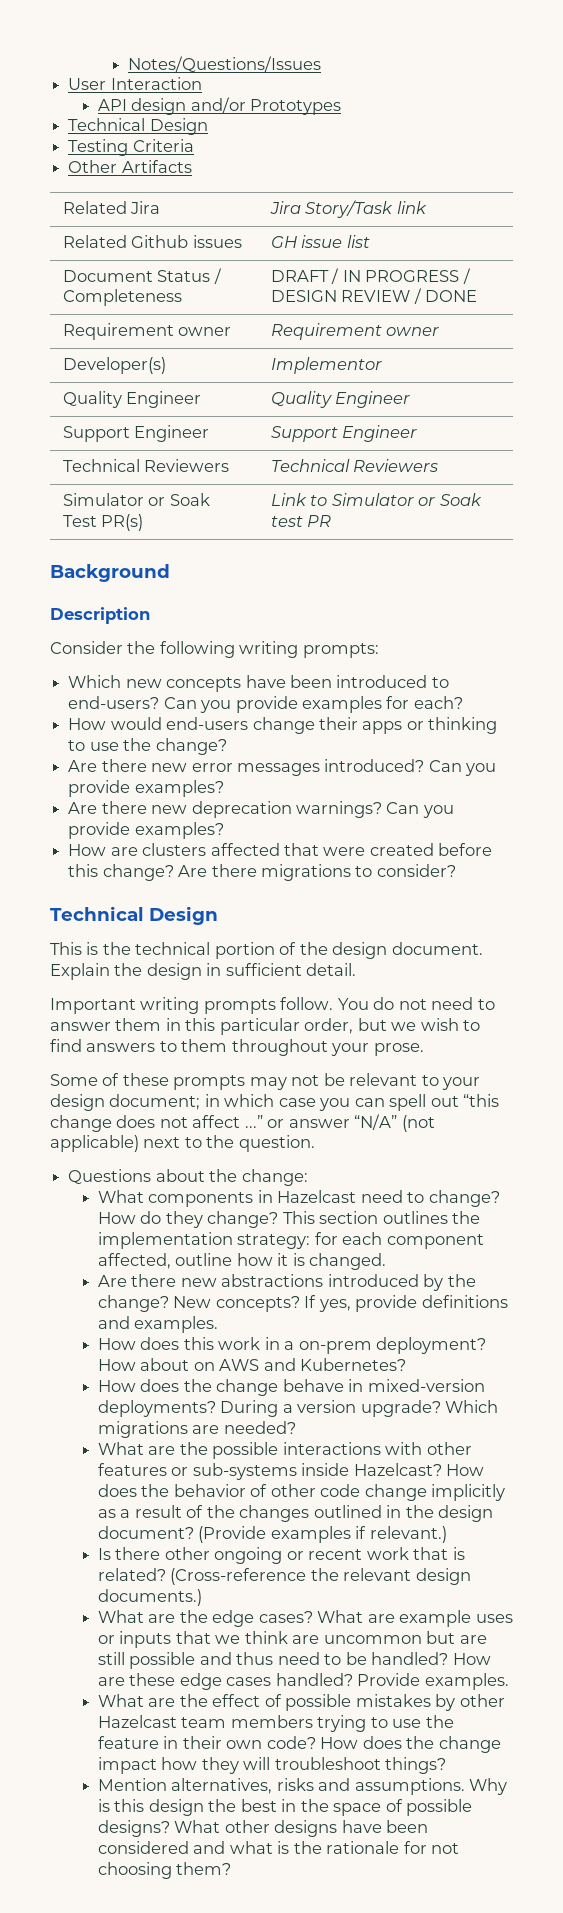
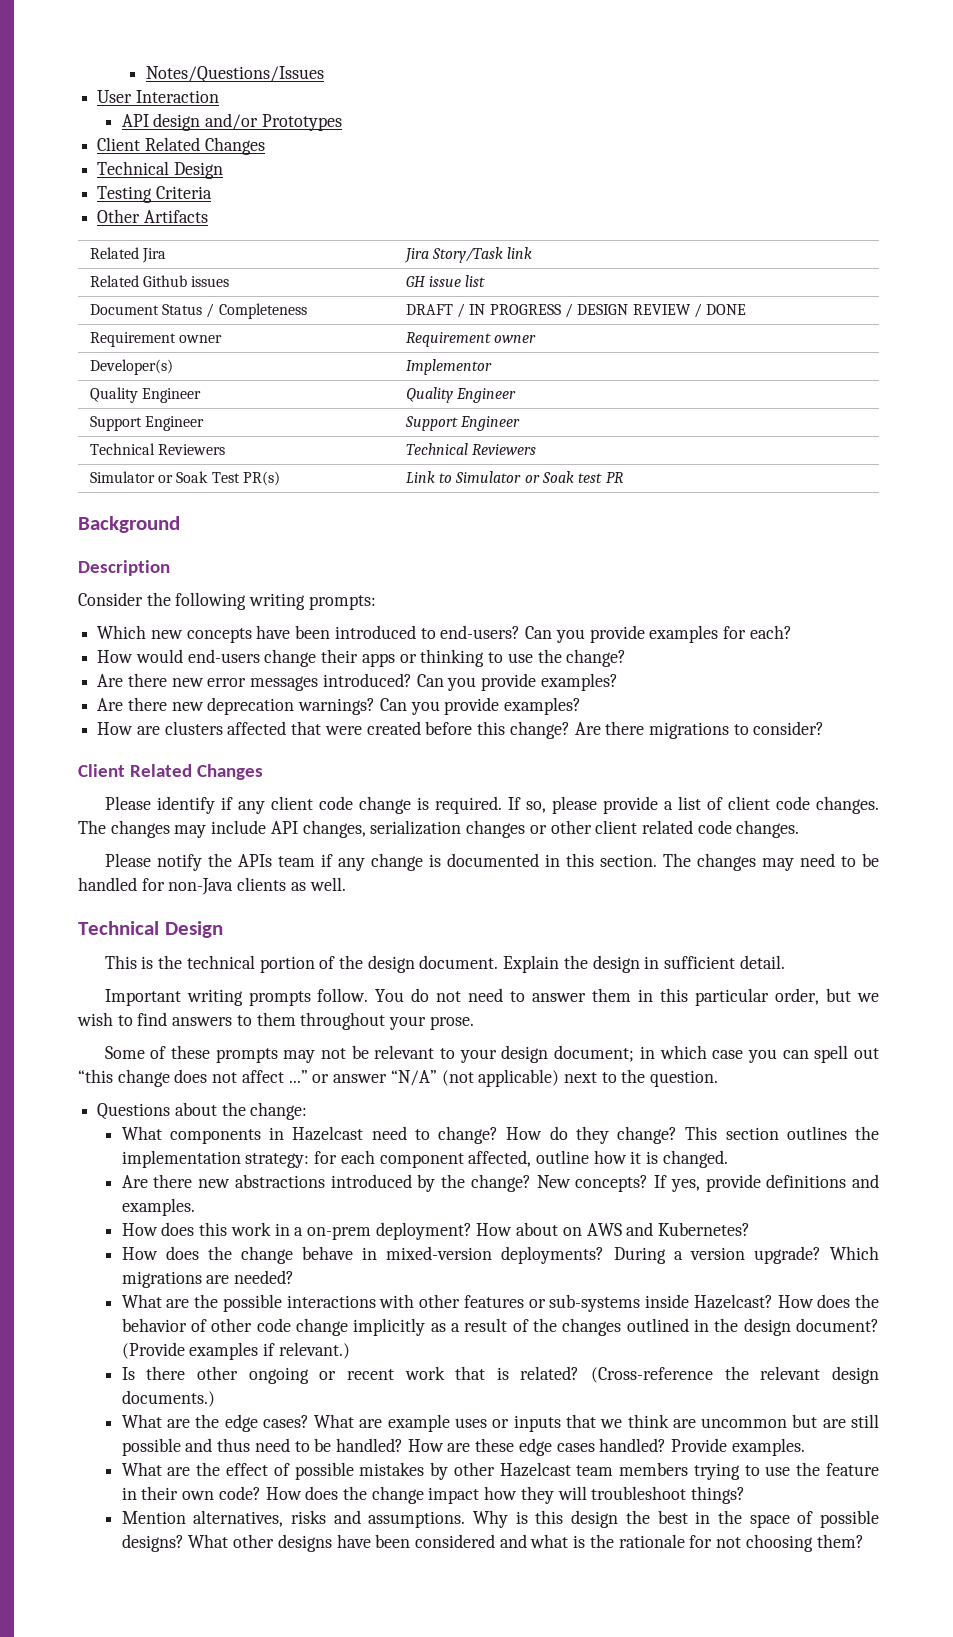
  API design and/or Prototypes
+ Client Related Changes
  Are there migrations to consider?
+ Client Related Changes
+ Please identify if any client code change is required. If so, please provide a list of client code changes. The changes may include API changes, serialization changes or other client related code changes.
+ Please notify the APIs team if any change is documented in this section. The changes may need to be handled for non-Java clients as well.

